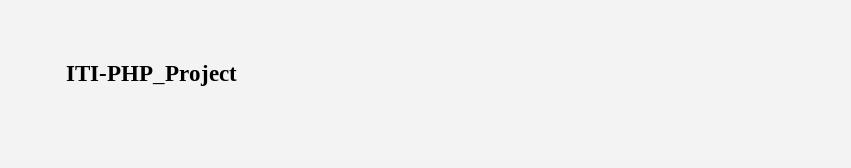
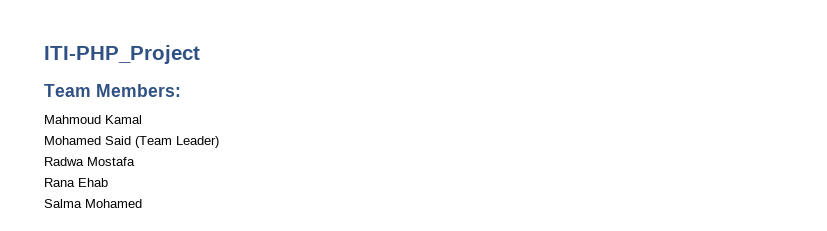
+ Team Members:
+ Mahmoud Kamal
+ Mohamed Said (Team Leader)
+ Radwa Mostafa
+ Rana Ehab
+ Salma Mohamed

